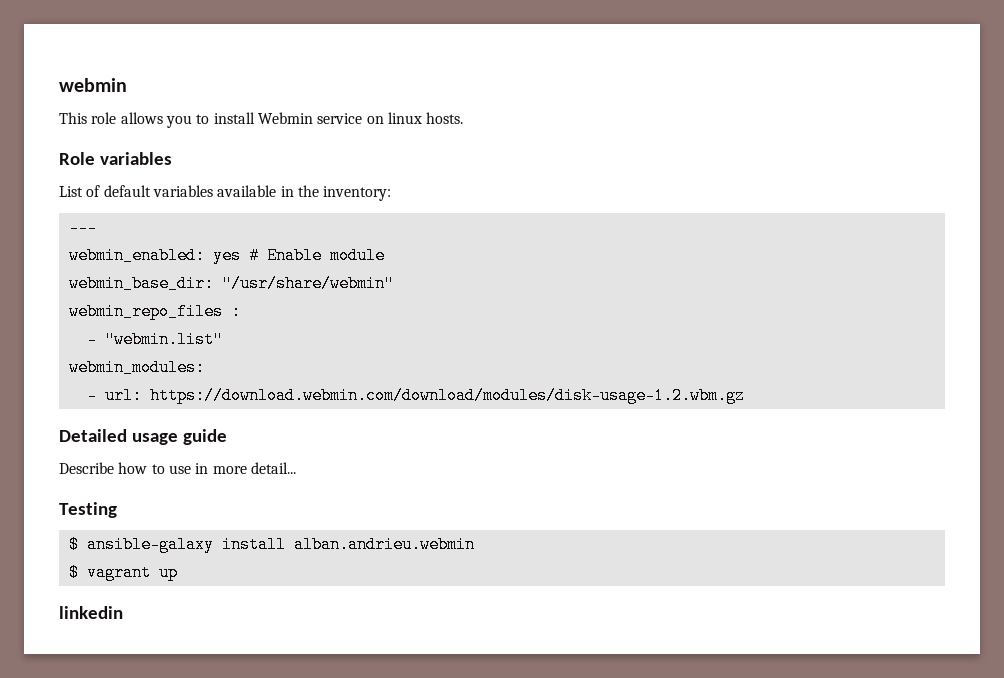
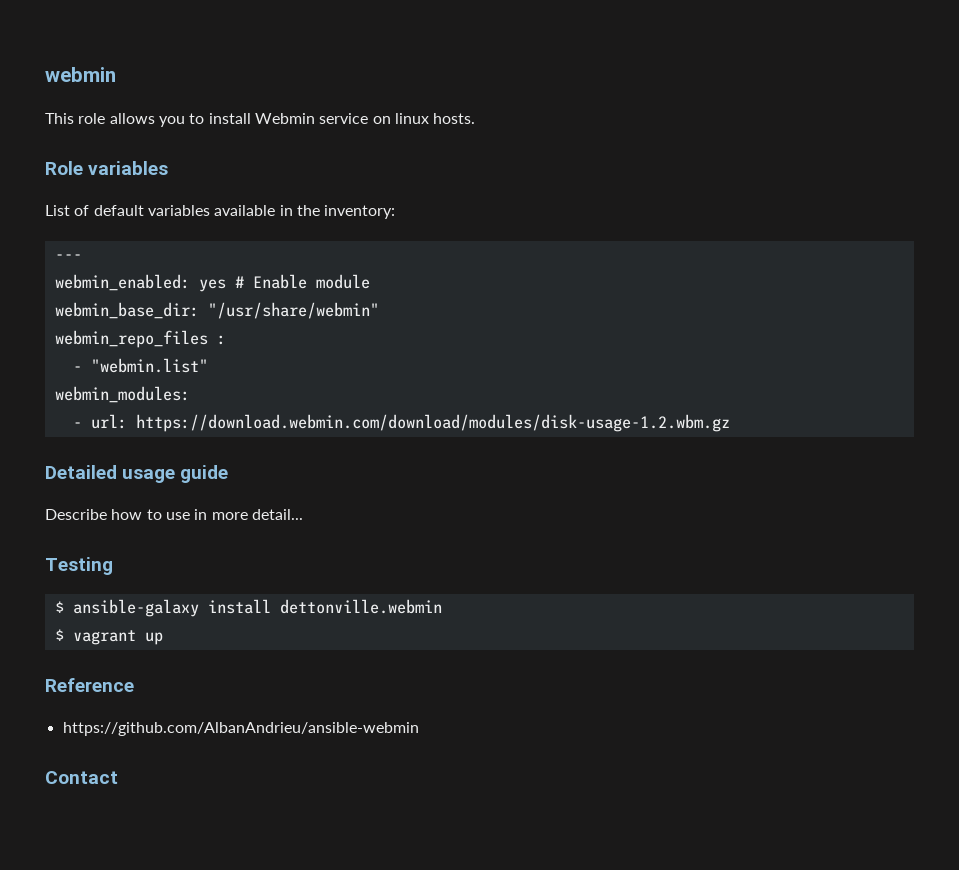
- $ ansible-galaxy install alban.andrieu.webmin
+ $ ansible-galaxy install dettonville.webmin
- linkedin
+ Reference
+ https://github.com/AlbanAndrieu/ansible-webmin
+ Contact

